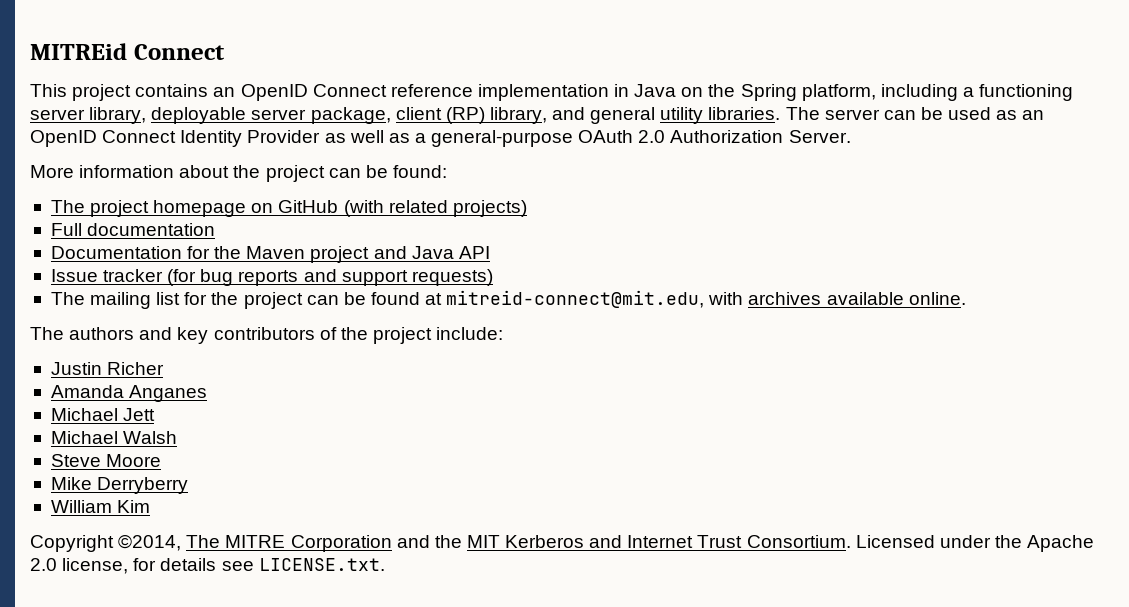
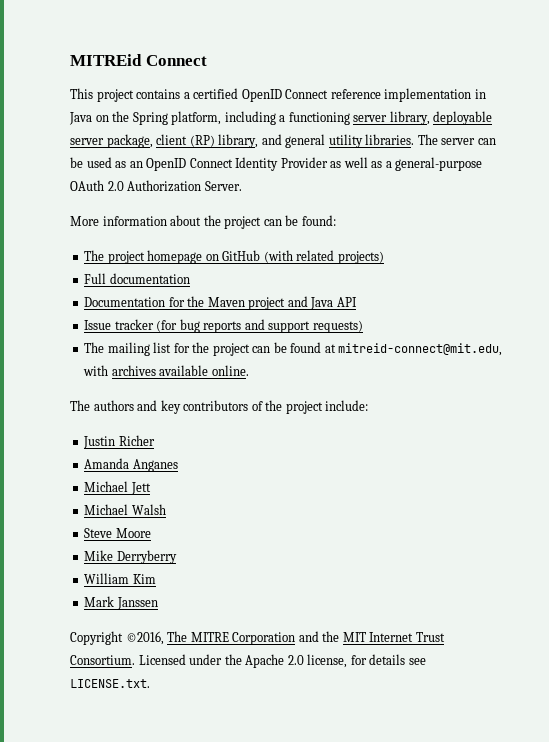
- This project contains an OpenID Connect reference implementation in Java on the Spring platform, including a functioning server library, deployable server package, client (RP) library, and general utility libraries.
+ This project contains a certified OpenID Connect reference implementation in Java on the Spring platform, including a functioning server library, deployable server package, client (RP) library, and general utility libraries.
+ Mark Janssen
- Copyright ©2014, The MITRE Corporation and the MIT Kerberos and Internet Trust Consortium.
+ Copyright ©2016, The MITRE Corporation and the MIT Internet Trust Consortium.

